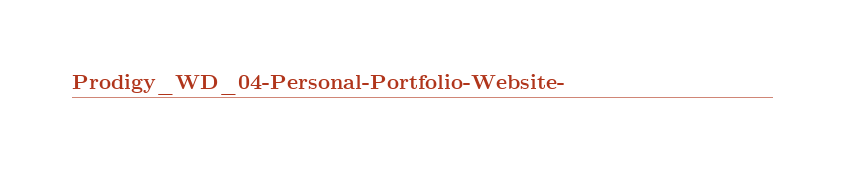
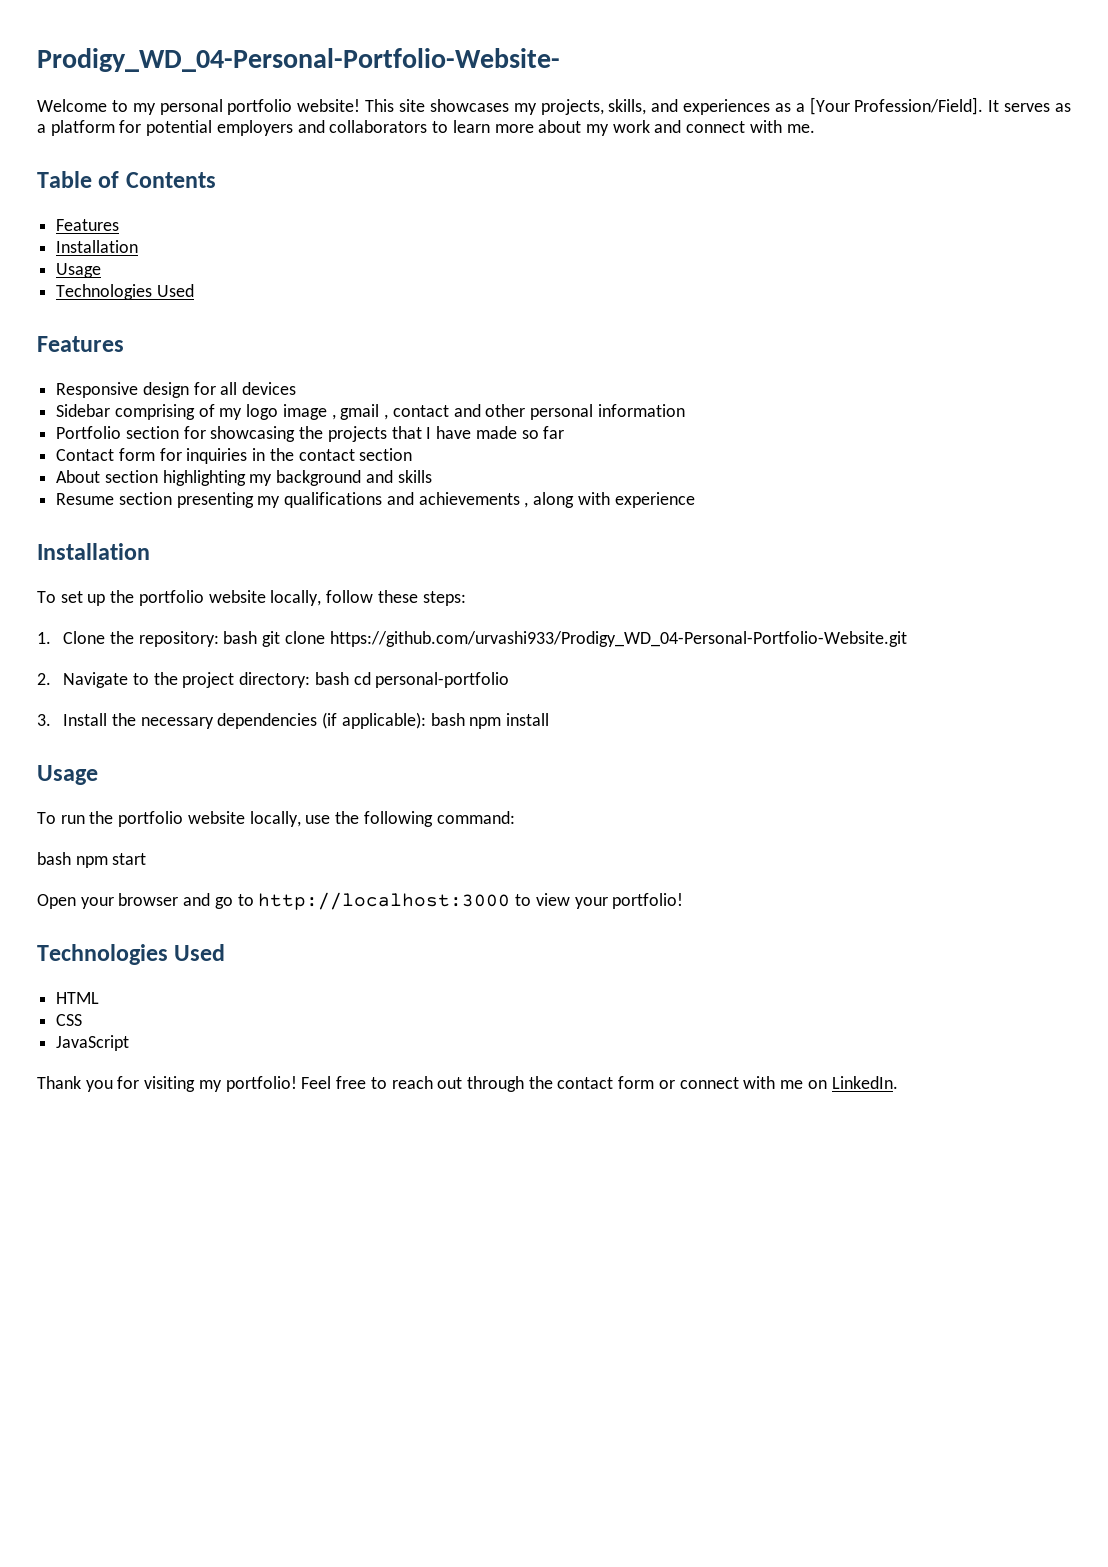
+ Welcome to my personal portfolio website! This site showcases my projects, skills, and experiences as a [Your Profession/Field]. It serves as a platform for potential employers and collaborators to learn more about my work and connect with me.
+ Table of Contents
+ Features
+ Installation
+ Usage
+ Technologies Used
+ Features
+ Responsive design for all devices
+ Sidebar comprising of my logo image , gmail , contact and other personal information
+ Portfolio section for showcasing the projects that I have made so far
+ Contact form for inquiries in the contact section
+ About section highlighting my background and skills
+ Resume section presenting my qualifications and achievements , along with experience
+ Installation
+ To set up the portfolio website locally, follow these steps:
+ 1. Clone the repository: bash git clone https://github.com/urvashi933/Prodigy_WD_04-Personal-Portfolio-Website.git
+ 2. Navigate to the project directory: bash cd personal-portfolio
+ 3. Install the necessary dependencies (if applicable): bash npm install
+ Usage
+ To run the portfolio website locally, use the following command:
+ bash npm start
+ Open your browser and go to http://localhost:3000 to view your portfolio!
+ Technologies Used
+ HTML
+ CSS
+ JavaScript
+ Thank you for visiting my portfolio! Feel free to reach out through the contact form or connect with me on LinkedIn.

